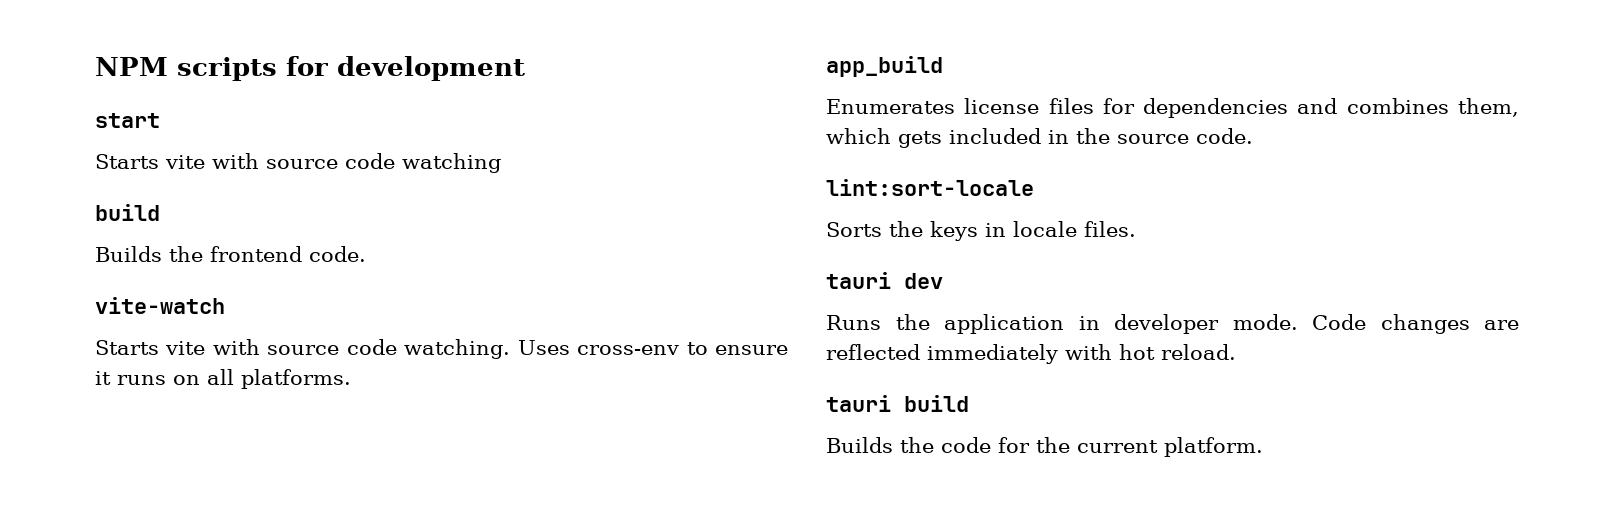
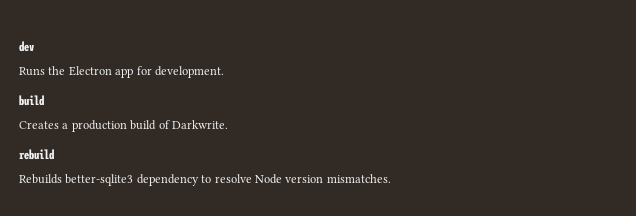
- NPM scripts for development
- start
- Starts vite with source code watching
+ dev
+ Runs the Electron app for development.
  build
- Builds the frontend code.
- vite-watch
- Starts vite with source code watching. Uses cross-env to ensure it runs on all platforms.
- app_build
- Enumerates license files for dependencies and combines them, which gets included in the source code.
- lint:sort-locale
- Sorts the keys in locale files.
- tauri dev
- Runs the application in developer mode. Code changes are reflected immediately with hot reload.
- tauri build
- Builds the code for the current platform.
+ Creates a production build of Darkwrite.
+ rebuild
+ Rebuilds better-sqlite3 dependency to resolve Node version mismatches.

